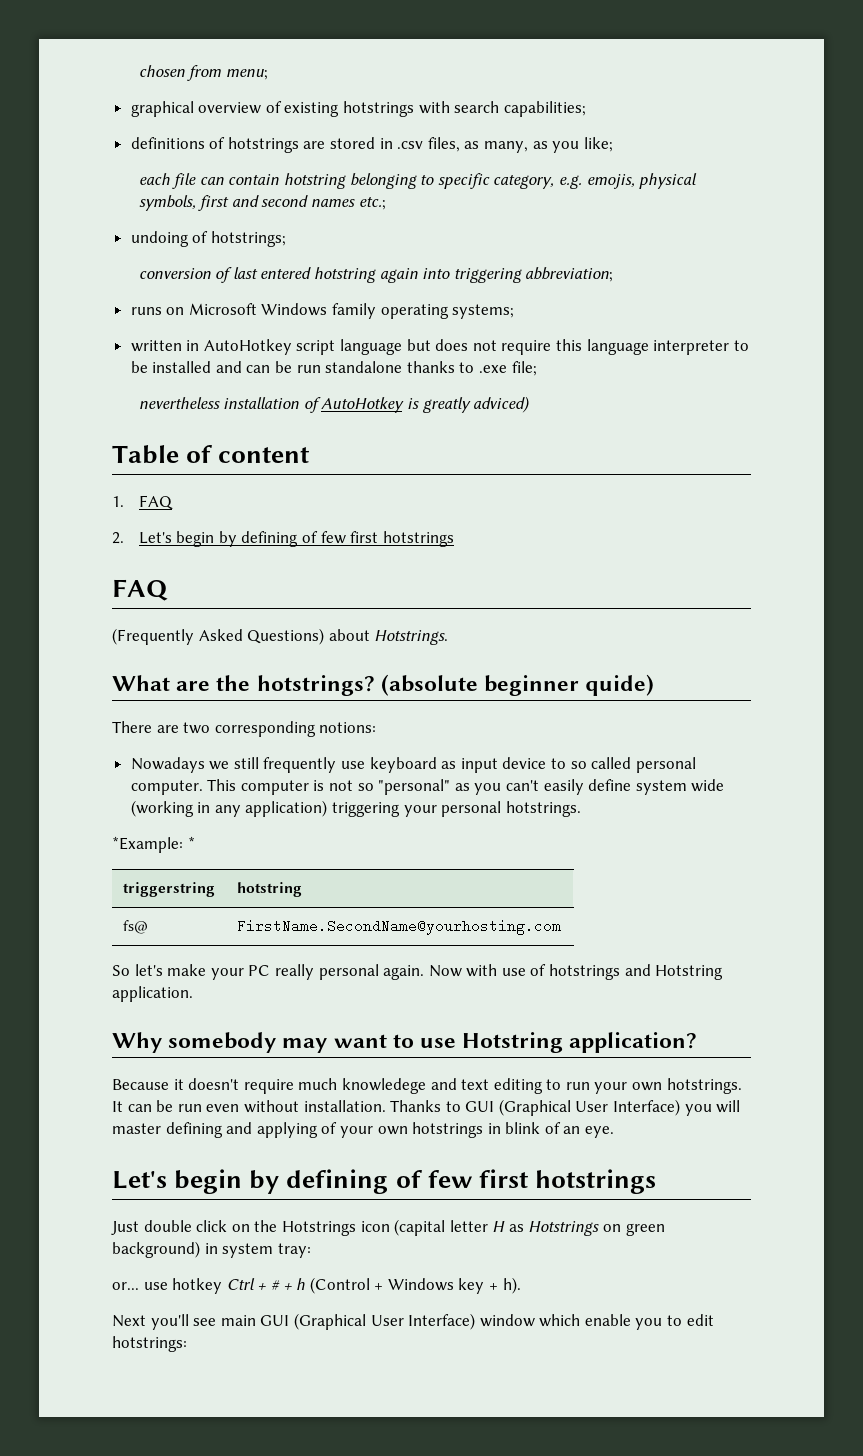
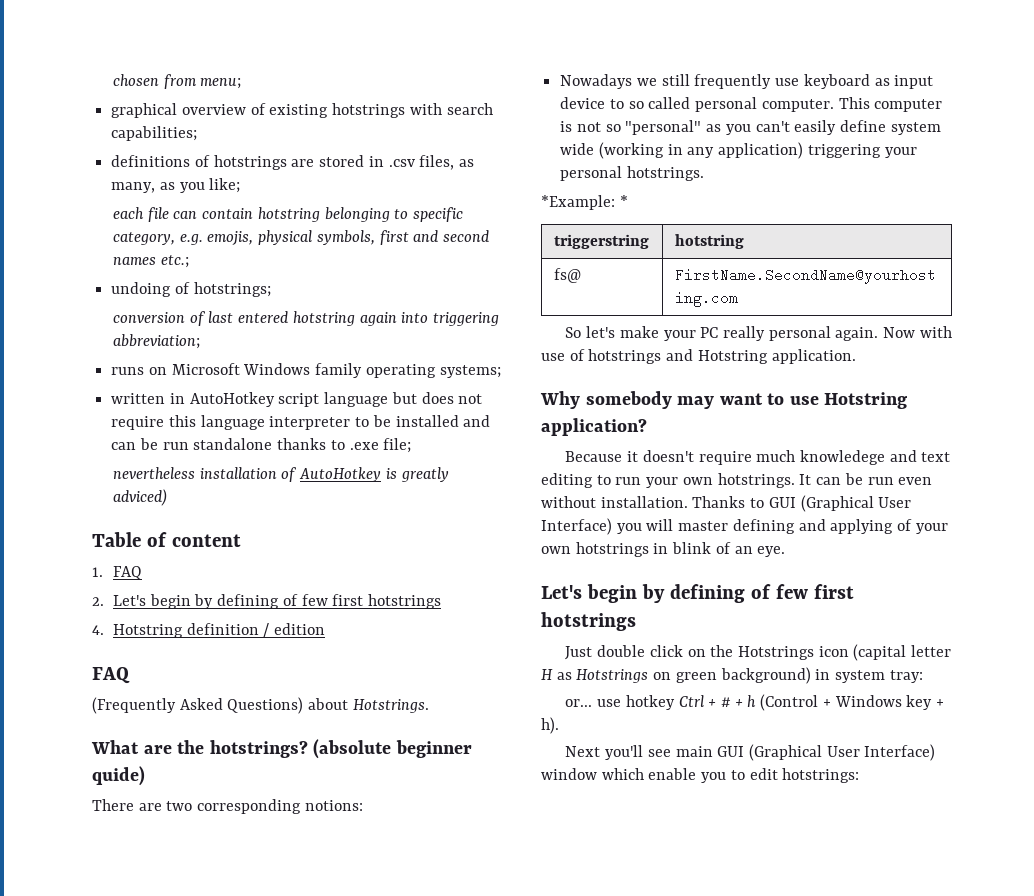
+ 4. Hotstring definition / edition

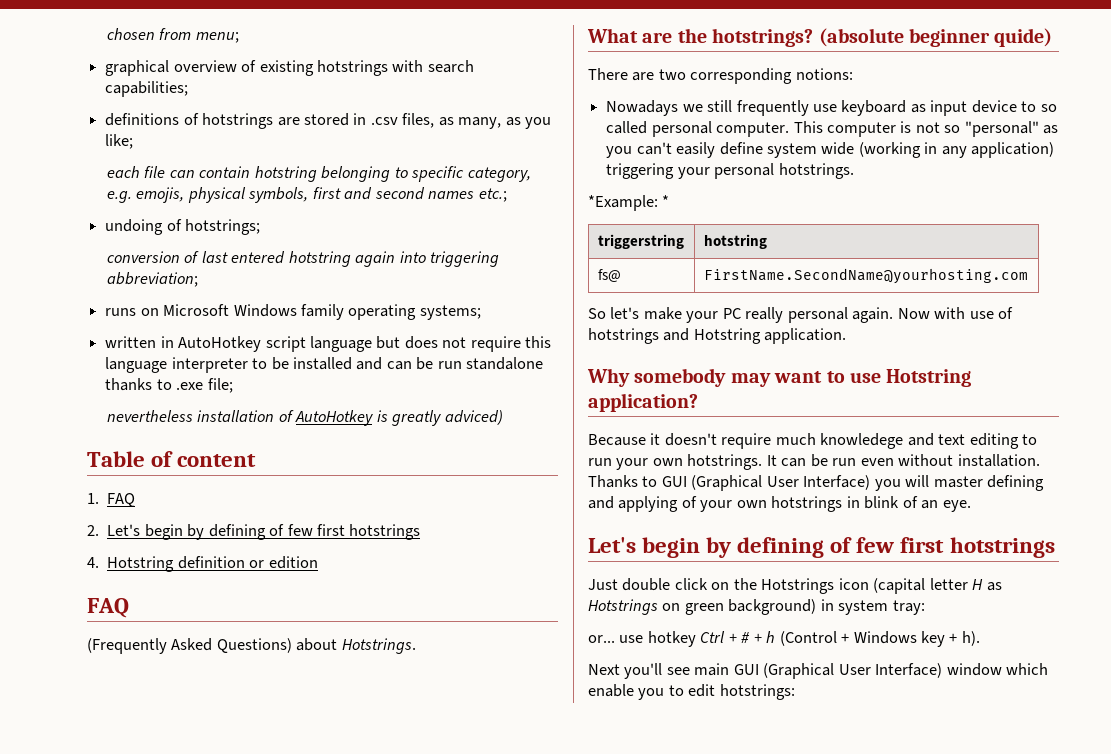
- 4. Hotstring definition / edition
+ 4. Hotstring definition or edition

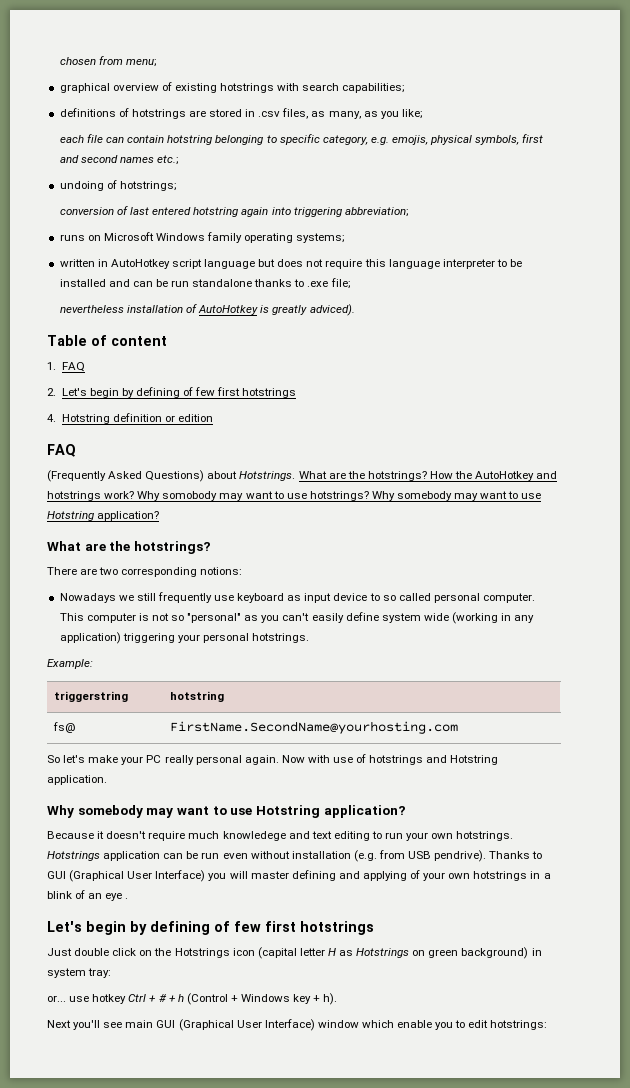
- nevertheless installation of AutoHotkey is greatly adviced)
+ nevertheless installation of AutoHotkey is greatly adviced).
- (Frequently Asked Questions) about Hotstrings.
- What are the hotstrings? (absolute beginner quide)
+ (Frequently Asked Questions) about Hotstrings. What are the hotstrings? How the AutoHotkey and hotstrings work? Why somobody may want to use hotstrings? Why somebody may want to use Hotstring application?
+ What are the hotstrings?
- *Example: *
+ Example:
- It can be run even without installation.
+ Hotstrings application can be run even without installation (e.g. from USB pendrive).
- Thanks to GUI (Graphical User Interface) you will master defining and applying of your own hotstrings in blink of an eye.
+ Thanks to GUI (Graphical User Interface) you will master defining and applying of your own hotstrings in a blink of an eye .

